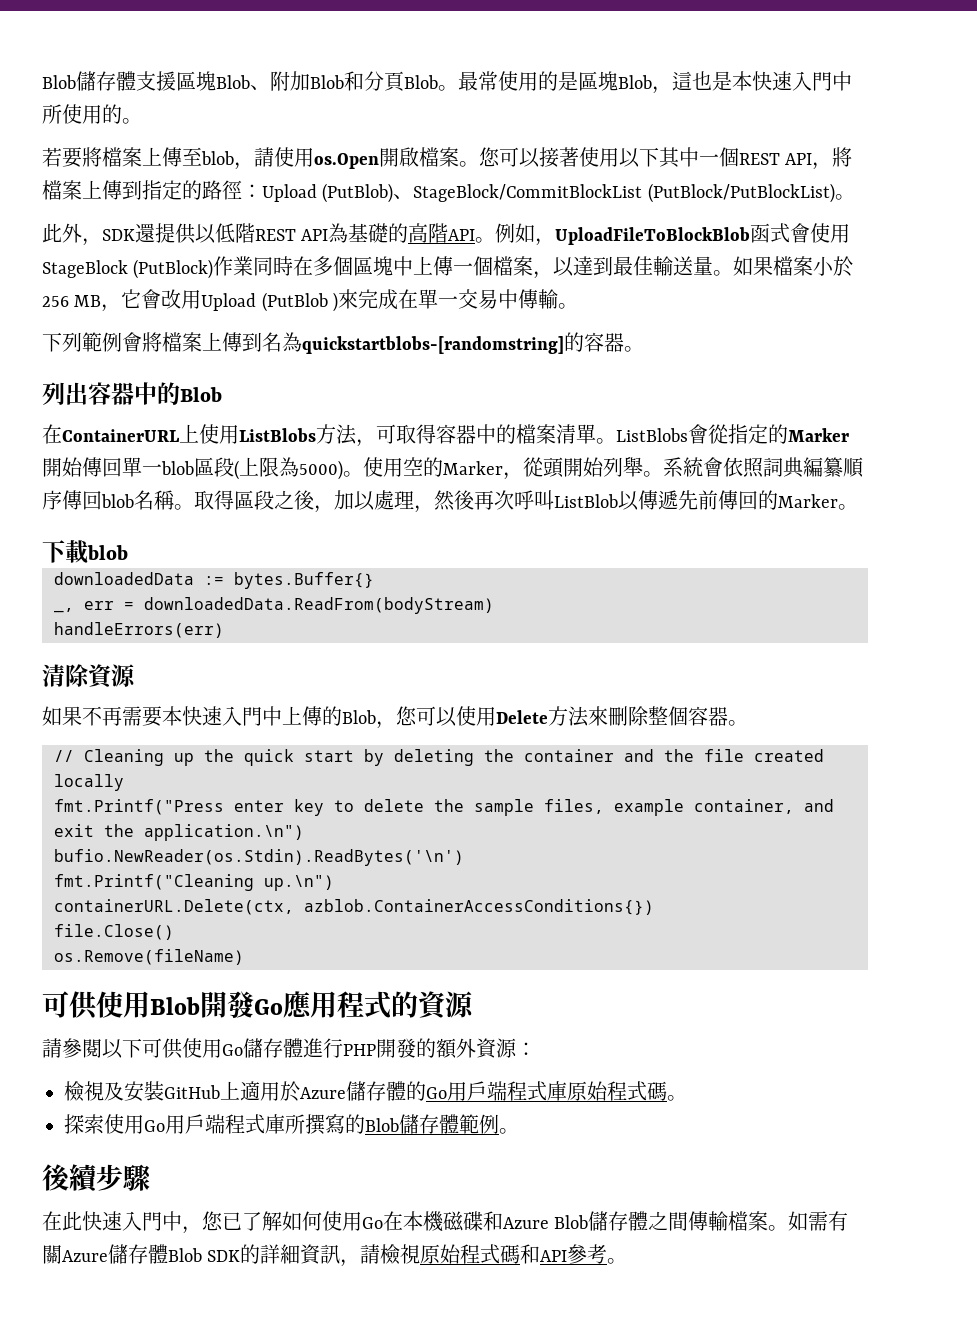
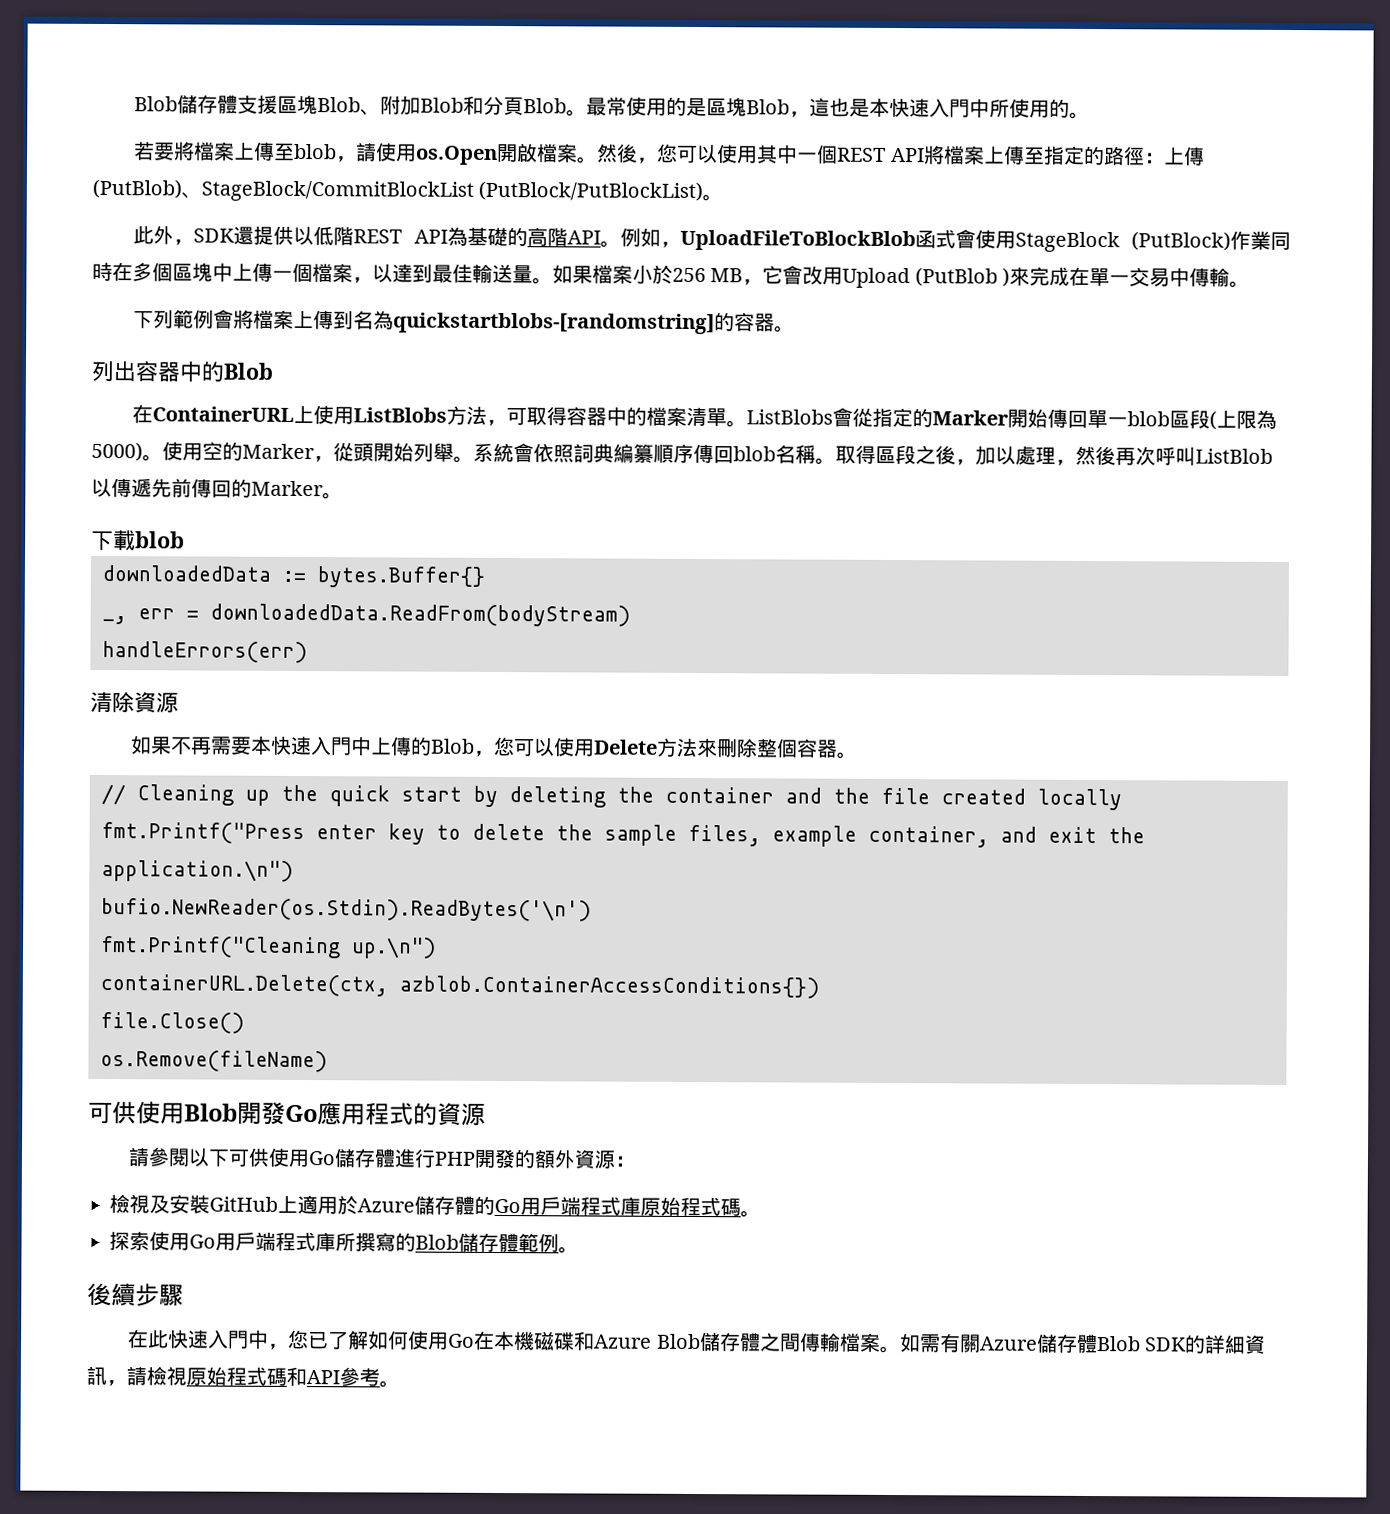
- 您可以接著使用以下其中一個REST API，將檔案上傳到指定的路徑：Upload (PutBlob)、StageBlock/CommitBlockList (PutBlock/PutBlockList)。
+ 然後，您可以使用其中一個REST API將檔案上傳至指定的路徑：上傳(PutBlob)、StageBlock/CommitBlockList (PutBlock/PutBlockList)。

